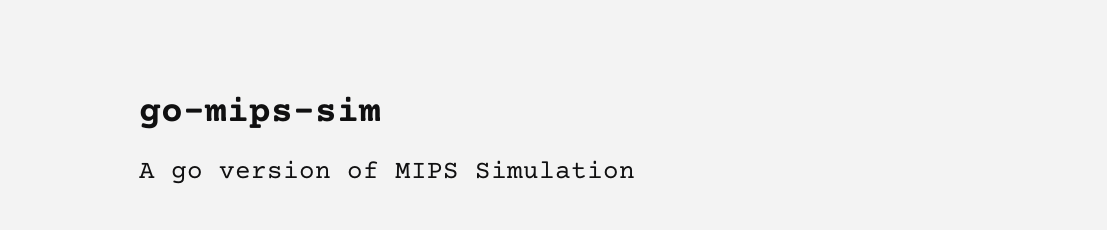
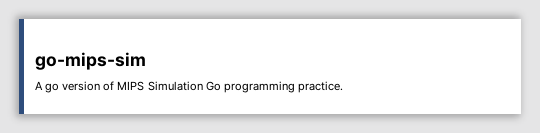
- A go version of MIPS Simulation
+ A go version of MIPS Simulation Go programming practice.

